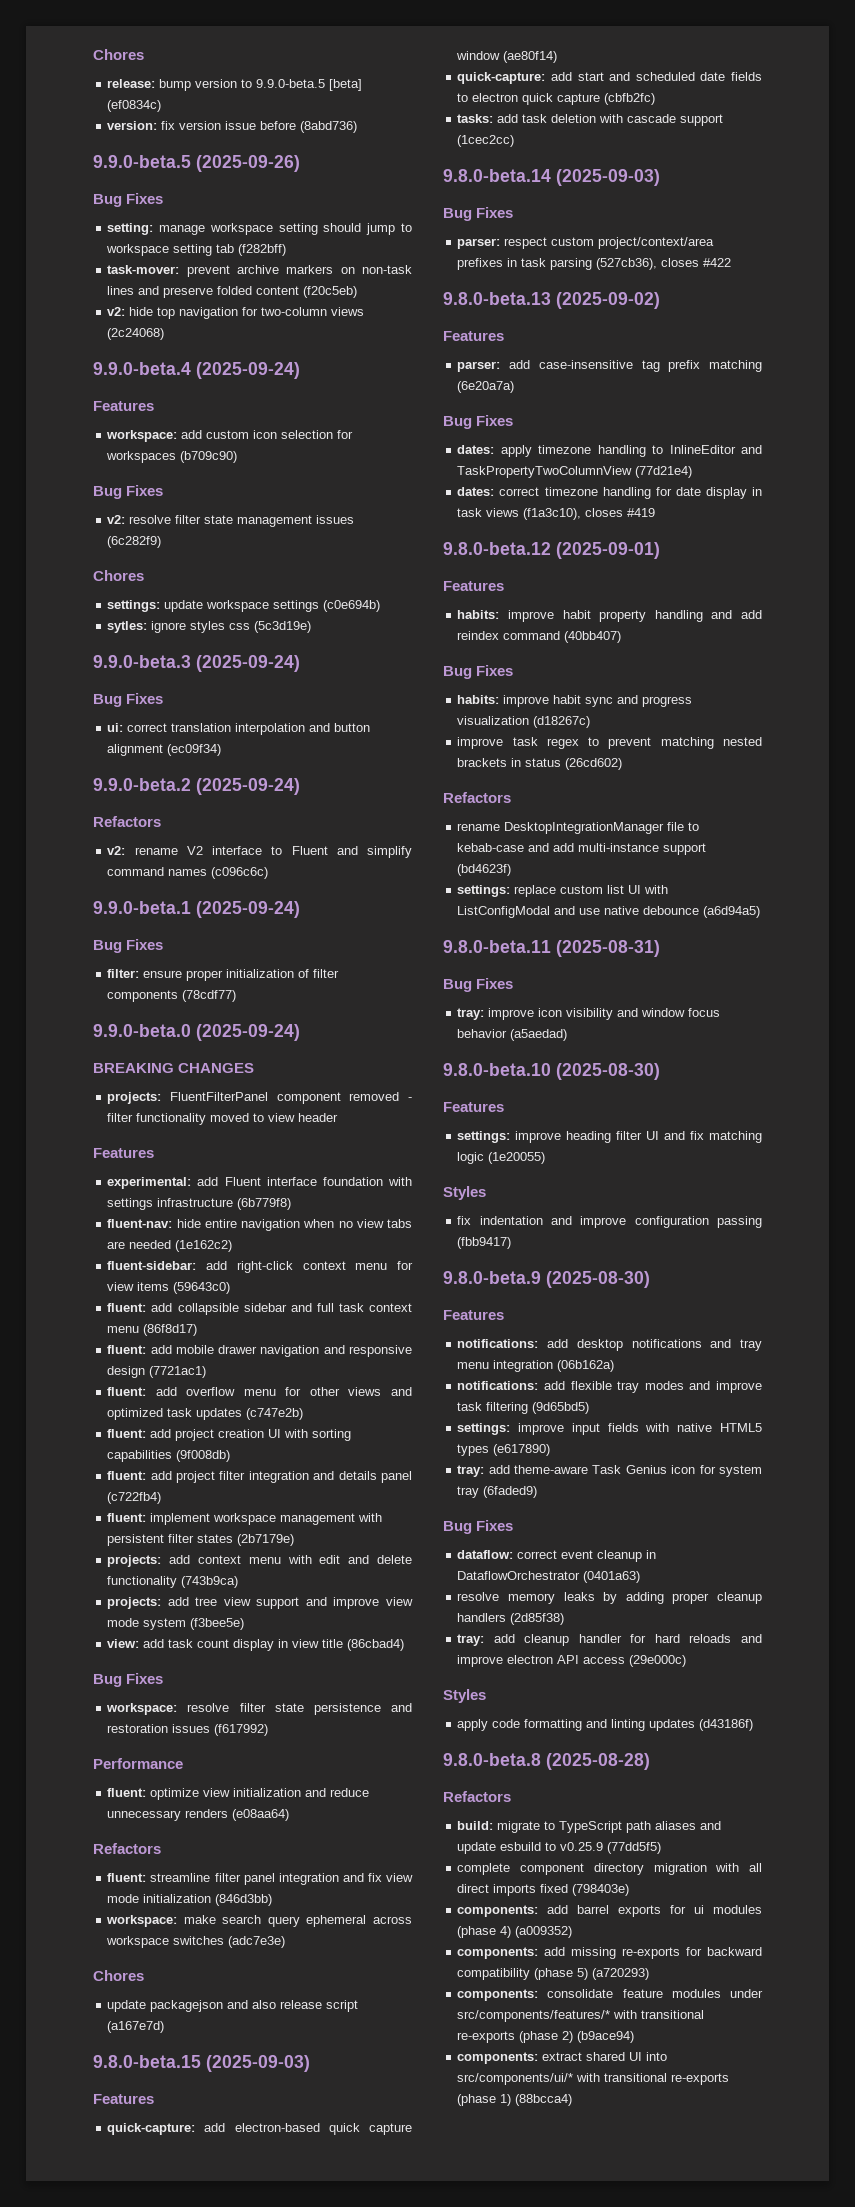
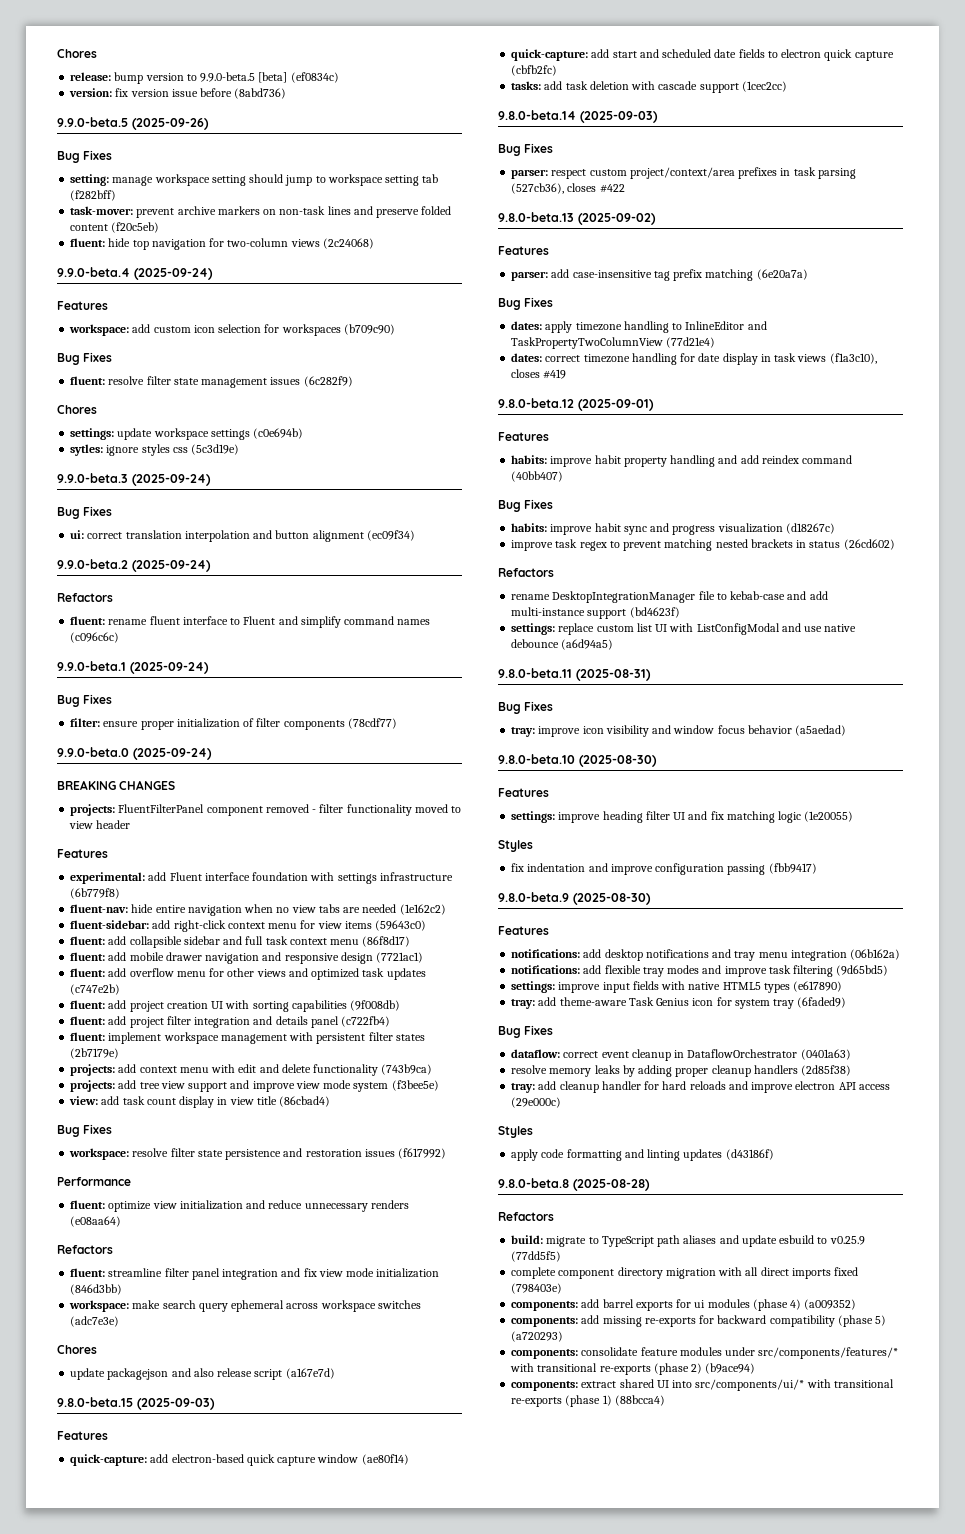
- v2: hide top navigation for two-column views (2c24068)
+ fluent: hide top navigation for two-column views (2c24068)
- v2: resolve filter state management issues (6c282f9)
+ fluent: resolve filter state management issues (6c282f9)
- v2: rename V2 interface to Fluent and simplify command names (c096c6c)
+ fluent: rename fluent interface to Fluent and simplify command names (c096c6c)

